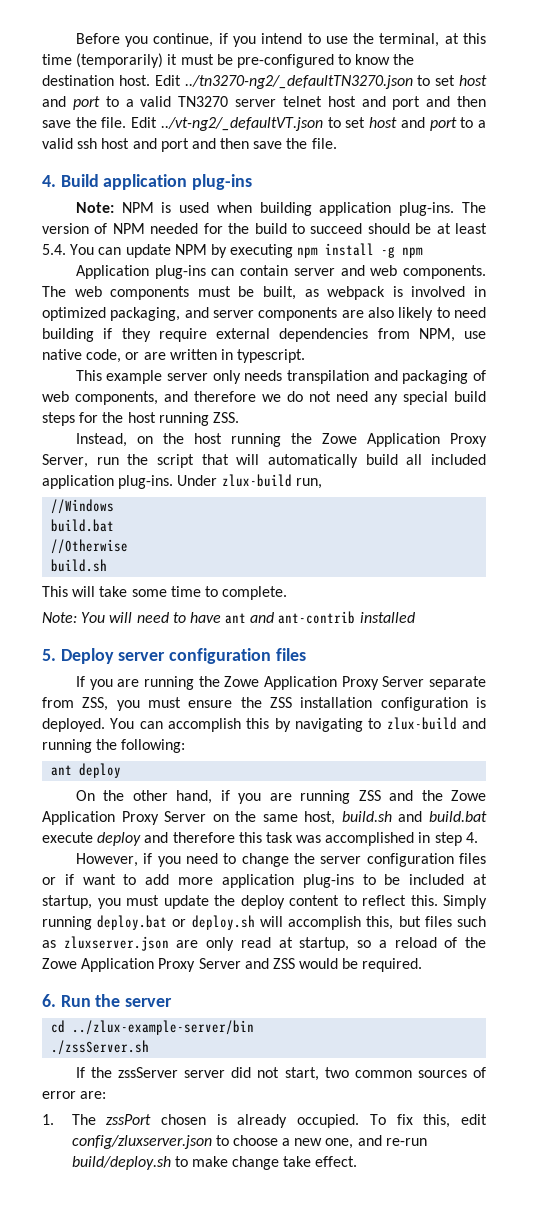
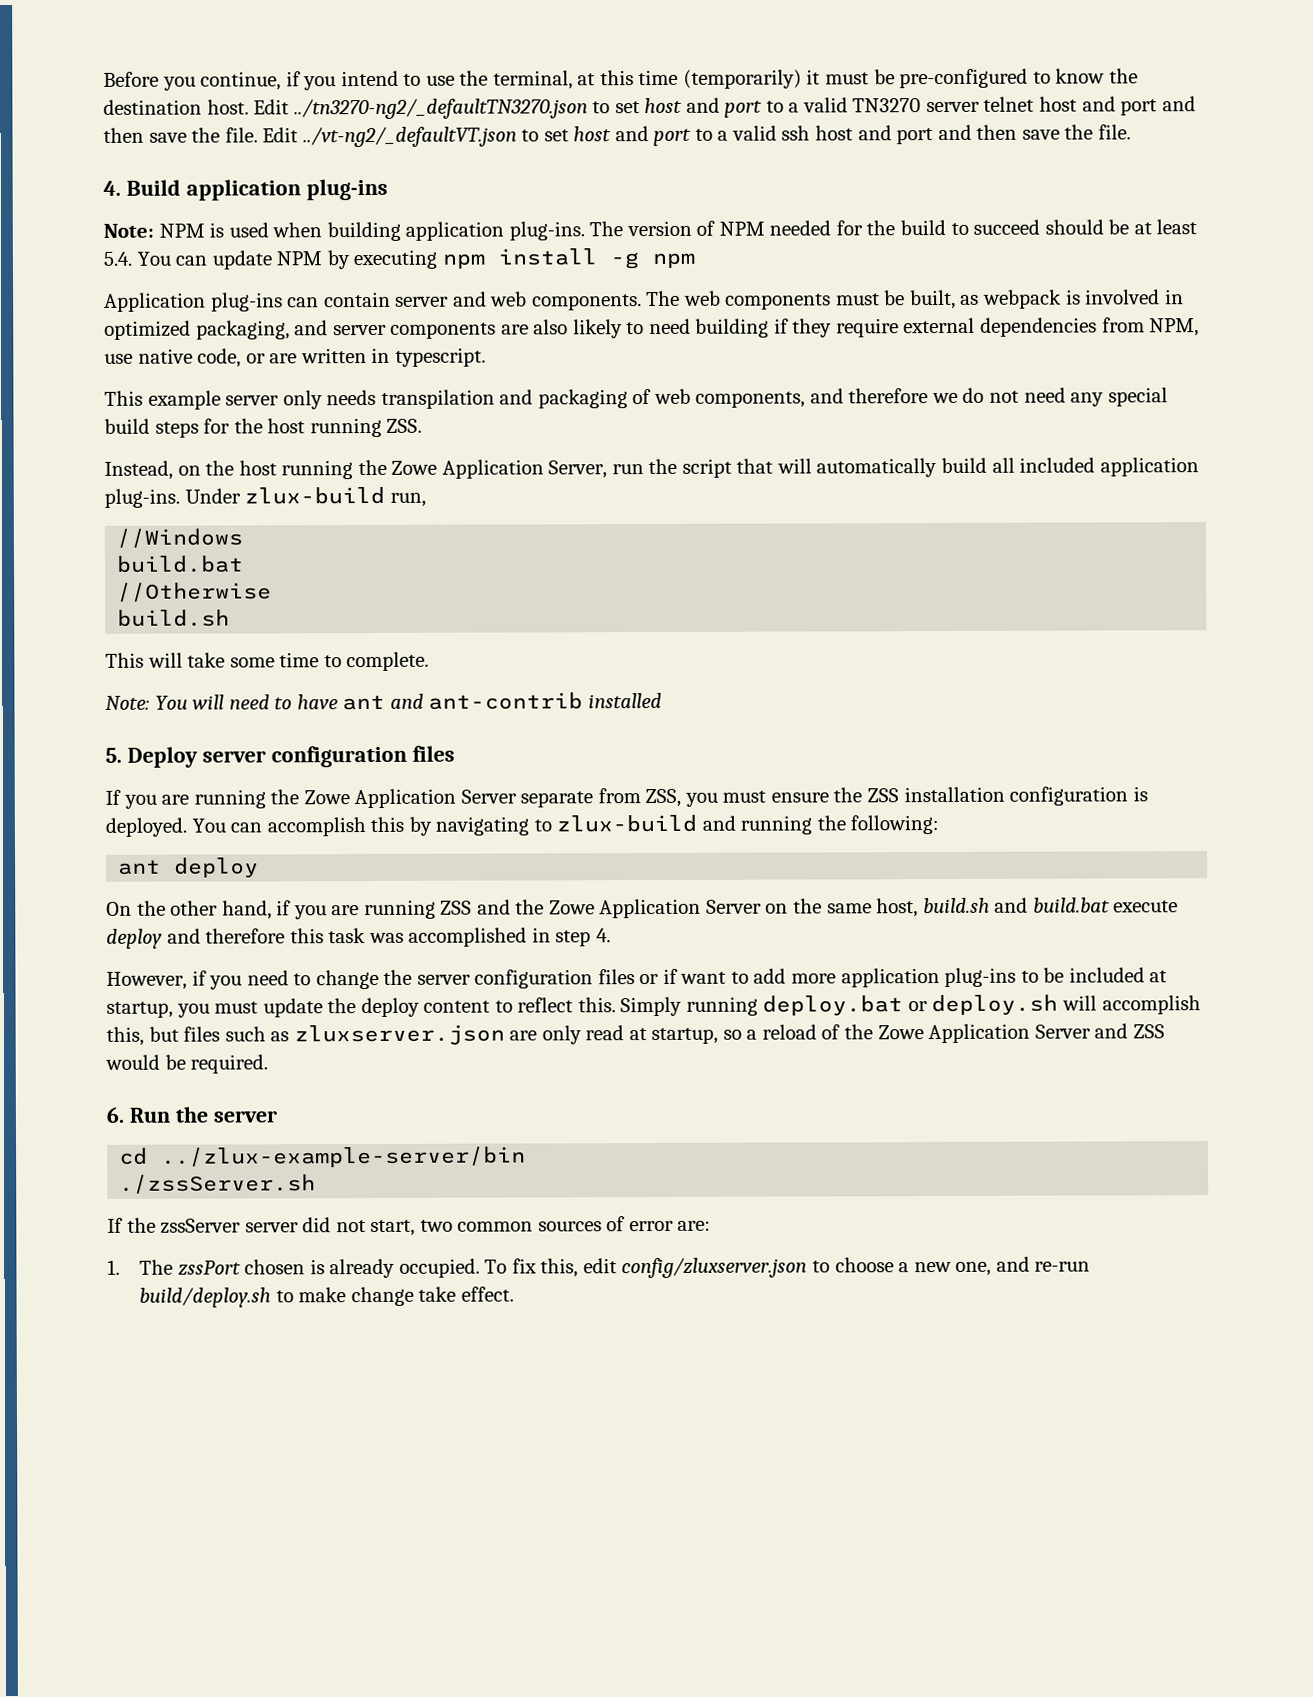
- Instead, on the host running the Zowe Application Proxy Server, run the script that will automatically build all included application plug-ins.
+ Instead, on the host running the Zowe Application Server, run the script that will automatically build all included application plug-ins.
- If you are running the Zowe Application Proxy Server separate from ZSS, you must ensure the ZSS installation configuration is deployed.
+ If you are running the Zowe Application Server separate from ZSS, you must ensure the ZSS installation configuration is deployed.
- On the other hand, if you are running ZSS and the Zowe Application Proxy Server on the same host, build.sh and build.bat execute deploy and therefore this task was accomplished in step 4.
+ On the other hand, if you are running ZSS and the Zowe Application Server on the same host, build.sh and build.bat execute deploy and therefore this task was accomplished in step 4.
- Simply running deploy.bat or deploy.sh will accomplish this, but files such as zluxserver.json are only read at startup, so a reload of the Zowe Application Proxy Server and ZSS would be required.
+ Simply running deploy.bat or deploy.sh will accomplish this, but files such as zluxserver.json are only read at startup, so a reload of the Zowe Application Server and ZSS would be required.

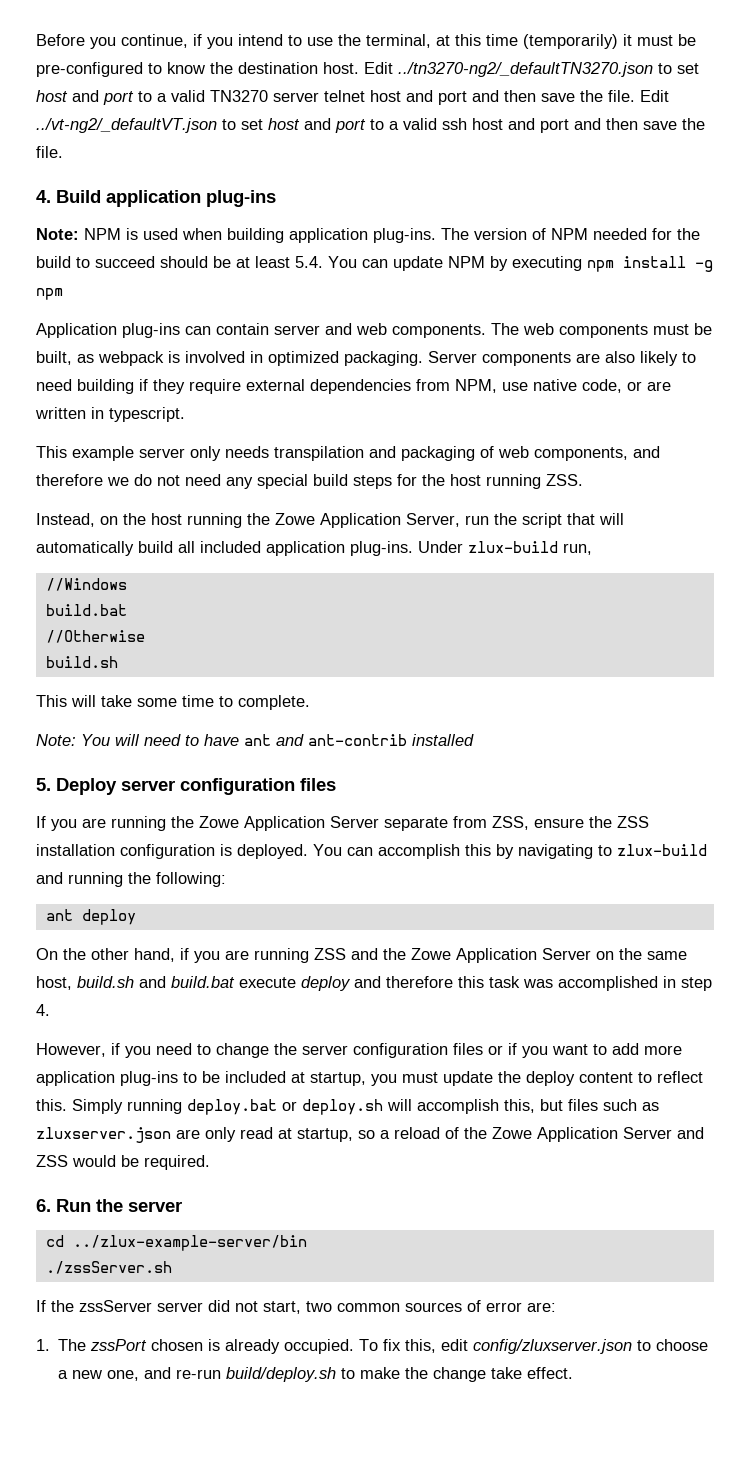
- The web components must be built, as webpack is involved in optimized packaging, and server components are also likely to need building if they require external dependencies from NPM, use native code, or are written in typescript.
+ The web components must be built, as webpack is involved in optimized packaging. Server components are also likely to need building if they require external dependencies from NPM, use native code, or are written in typescript.
- If you are running the Zowe Application Server separate from ZSS, you must ensure the ZSS installation configuration is deployed.
+ If you are running the Zowe Application Server separate from ZSS, ensure the ZSS installation configuration is deployed.
- However, if you need to change the server configuration files or if want to add more application plug-ins to be included at startup, you must update the deploy content to reflect this.
+ However, if you need to change the server configuration files or if you want to add more application plug-ins to be included at startup, you must update the deploy content to reflect this.
- To fix this, edit config/zluxserver.json to choose a new one, and re-run build/deploy.sh to make change take effect.
+ To fix this, edit config/zluxserver.json to choose a new one, and re-run build/deploy.sh to make the change take effect.

